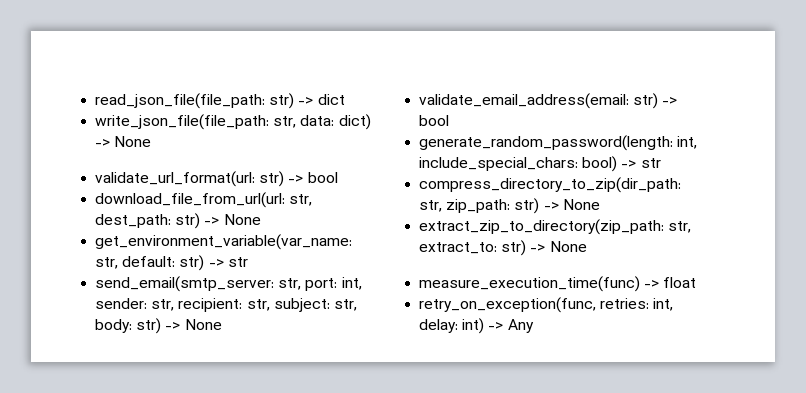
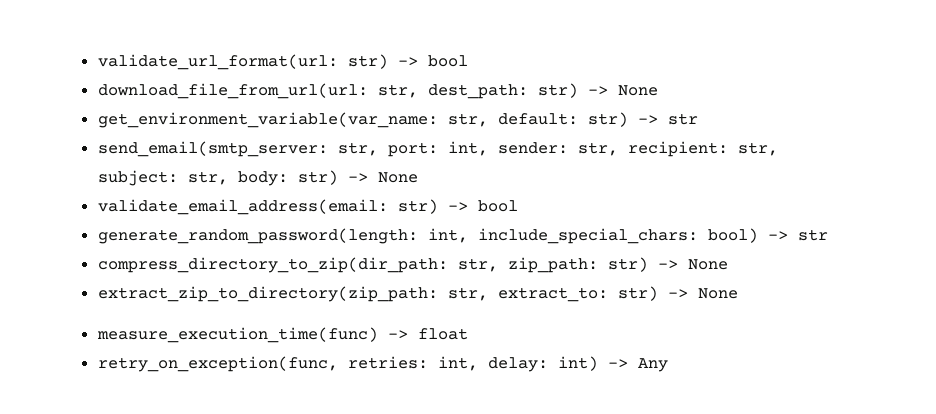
- read_json_file(file_path: str) -> dict
- write_json_file(file_path: str, data: dict) -> None

